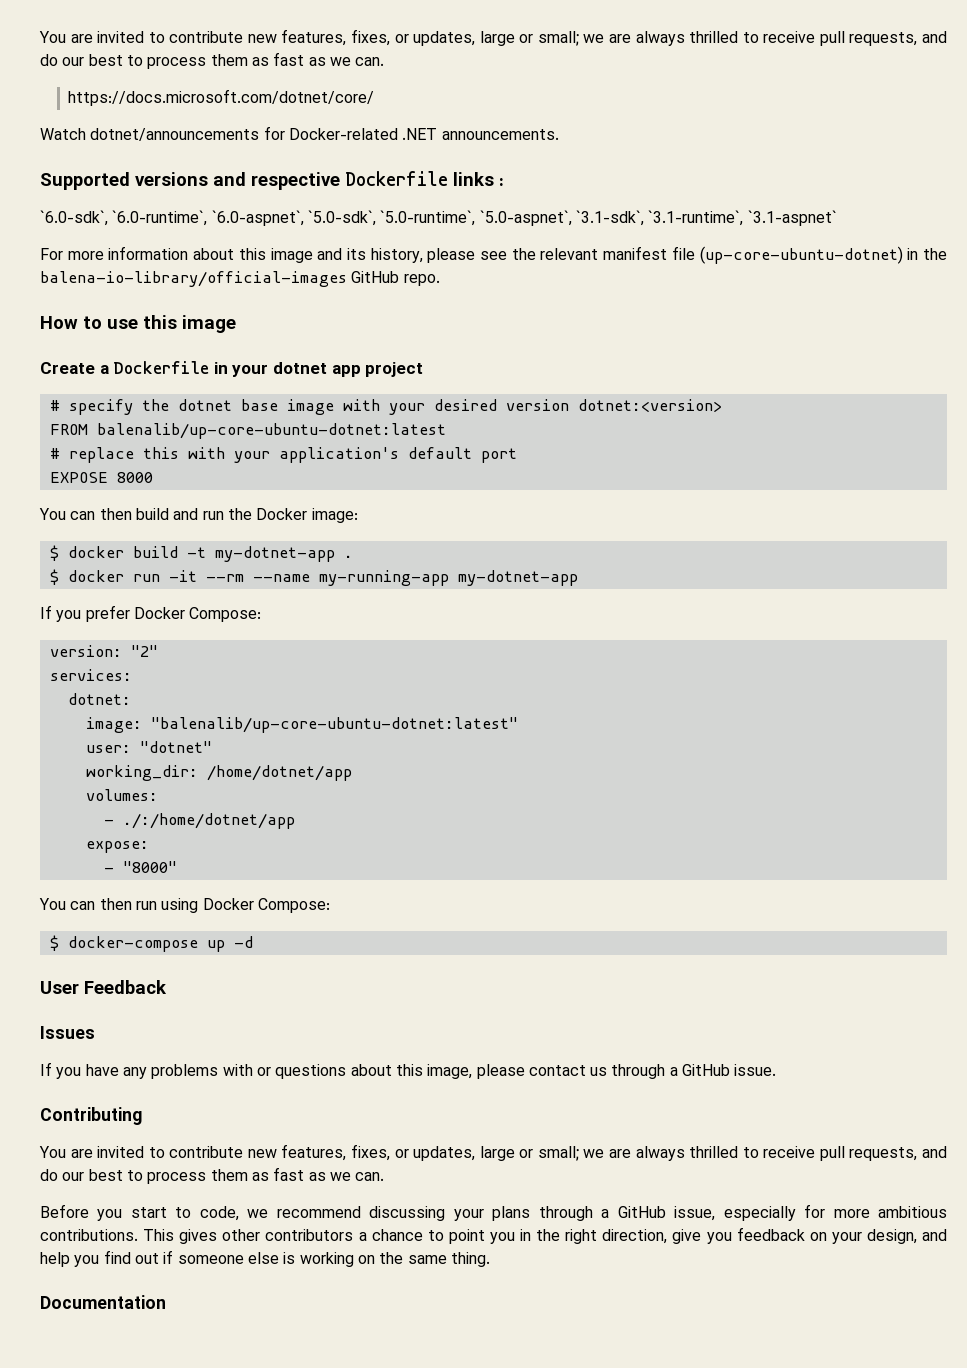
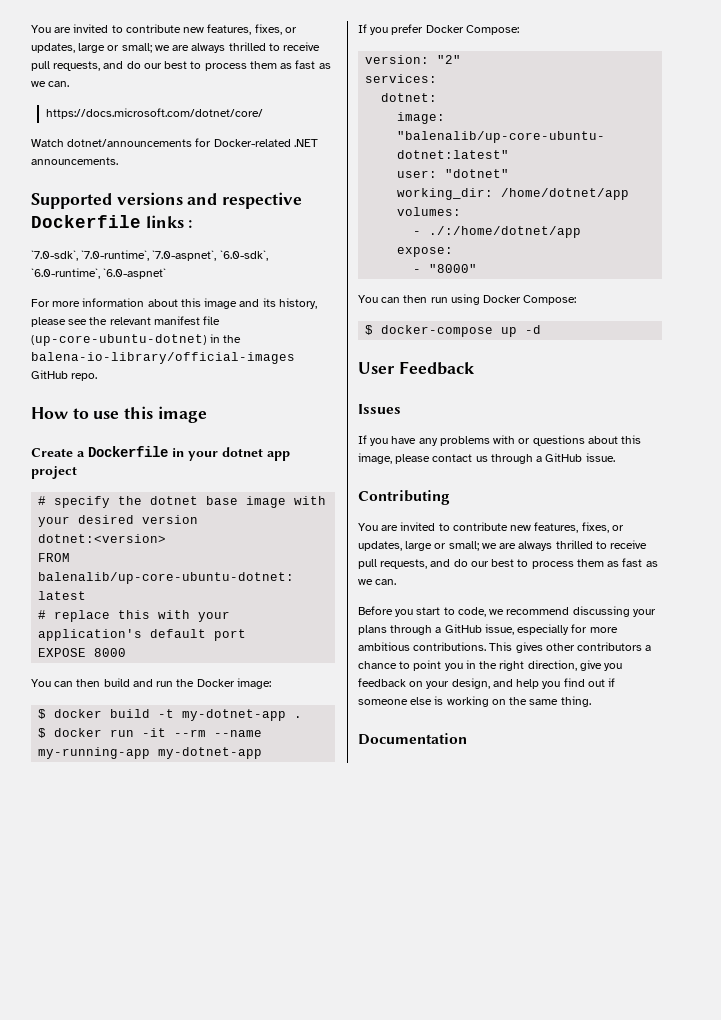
- `6.0-sdk`, `6.0-runtime`, `6.0-aspnet`, `5.0-sdk`, `5.0-runtime`, `5.0-aspnet`, `3.1-sdk`, `3.1-runtime`, `3.1-aspnet`
+ `7.0-sdk`, `7.0-runtime`, `7.0-aspnet`, `6.0-sdk`, `6.0-runtime`, `6.0-aspnet`

